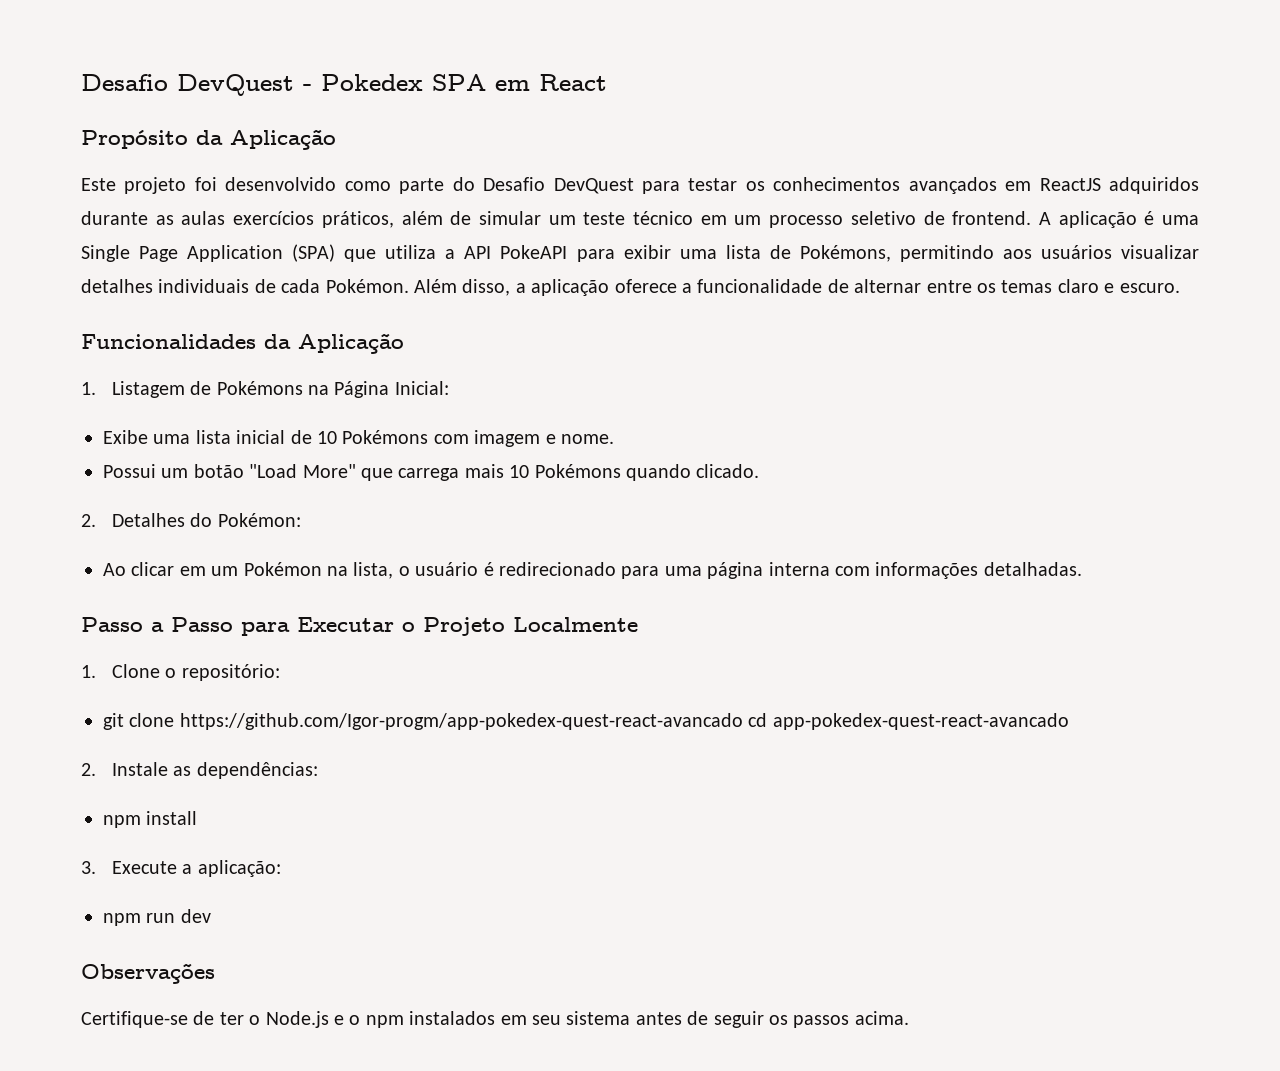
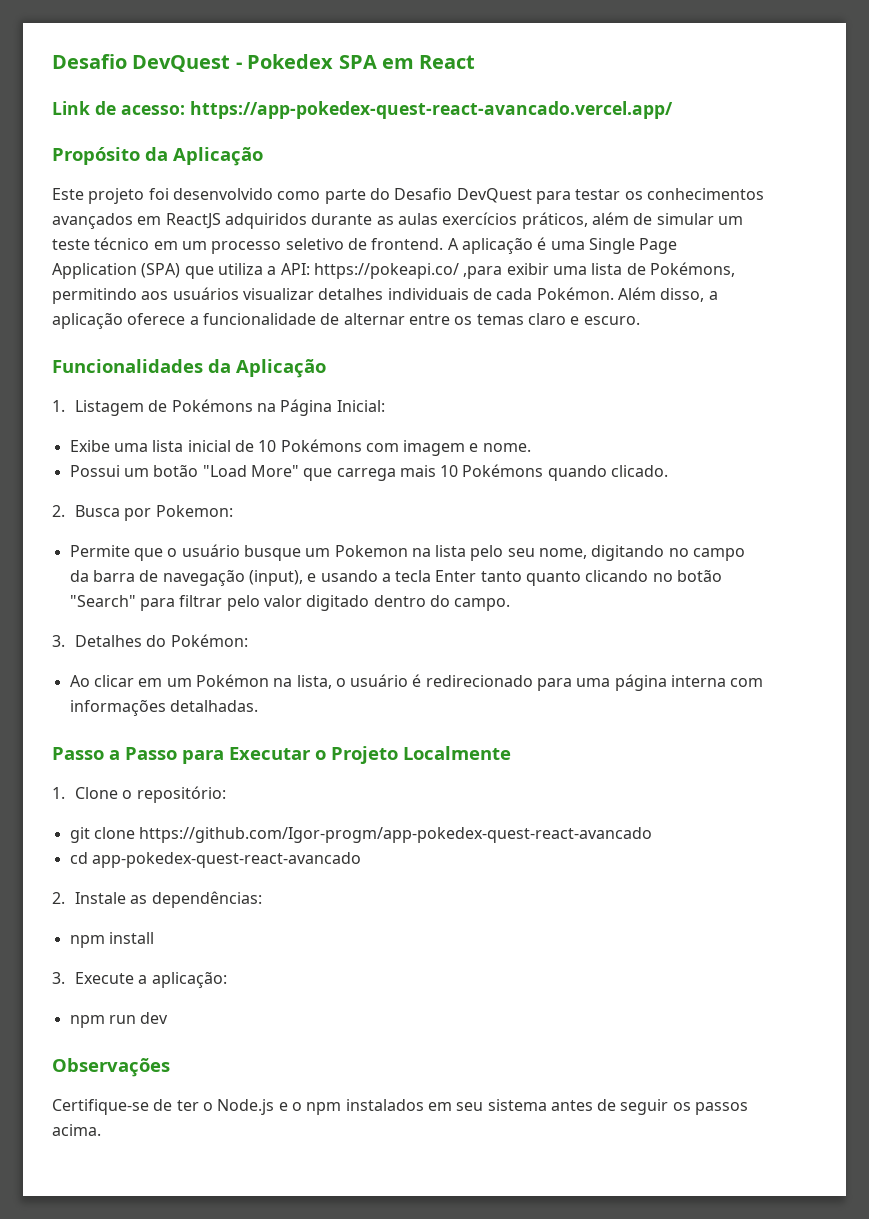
+ Link de acesso: https://app-pokedex-quest-react-avancado.vercel.app/
- A aplicação é uma Single Page Application (SPA) que utiliza a API PokeAPI para exibir uma lista de Pokémons, permitindo aos usuários visualizar detalhes individuais de cada Pokémon.
+ A aplicação é uma Single Page Application (SPA) que utiliza a API: https://pokeapi.co/ ,para exibir uma lista de Pokémons, permitindo aos usuários visualizar detalhes individuais de cada Pokémon.
- 2. Detalhes do Pokémon:
+ 2. Busca por Pokemon:
+ Permite que o usuário busque um Pokemon na lista pelo seu nome, digitando no campo da barra de navegação (input), e usando a tecla Enter tanto quanto clicando no botão "Search" para filtrar pelo valor digitado dentro do campo.
+ 3. Detalhes do Pokémon:
- git clone https://github.com/Igor-progm/app-pokedex-quest-react-avancado cd app-pokedex-quest-react-avancado
+ git clone https://github.com/Igor-progm/app-pokedex-quest-react-avancado
+ cd app-pokedex-quest-react-avancado

